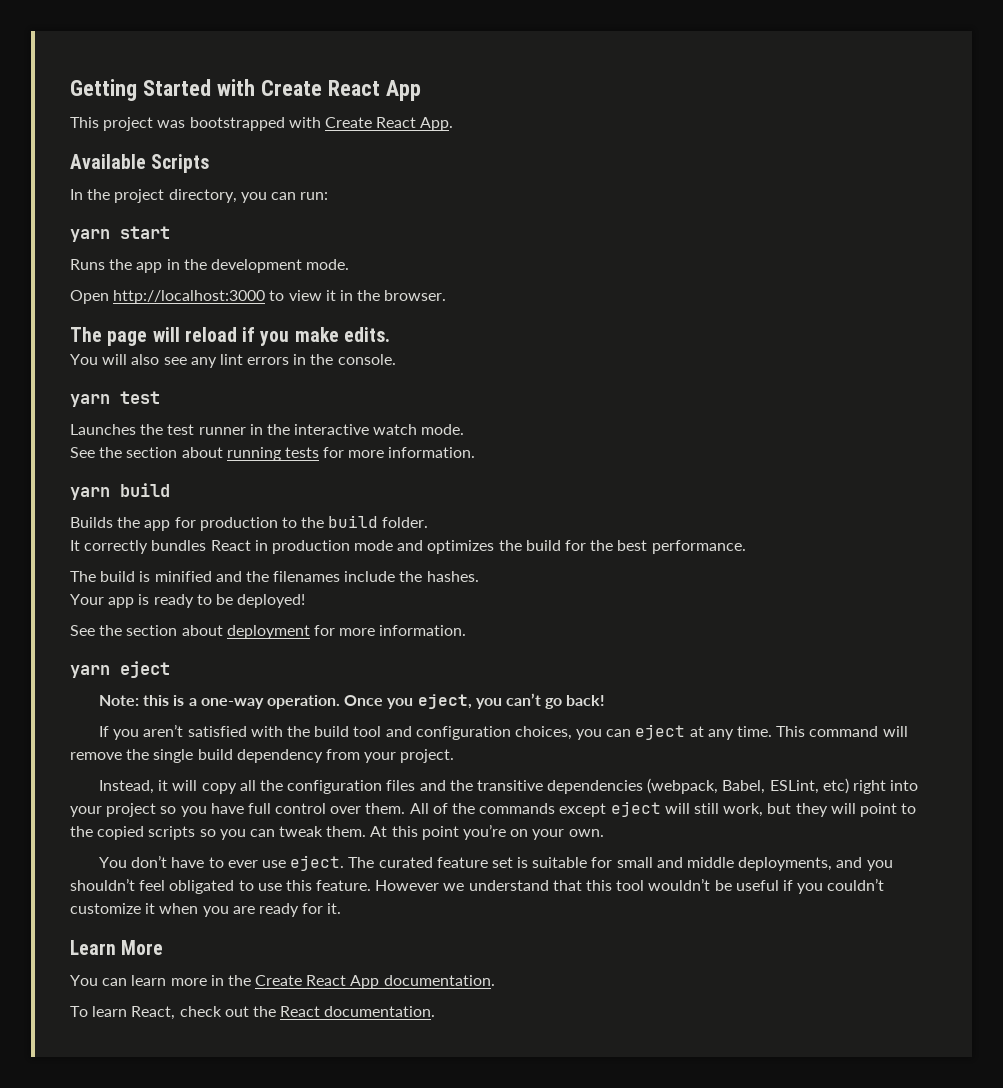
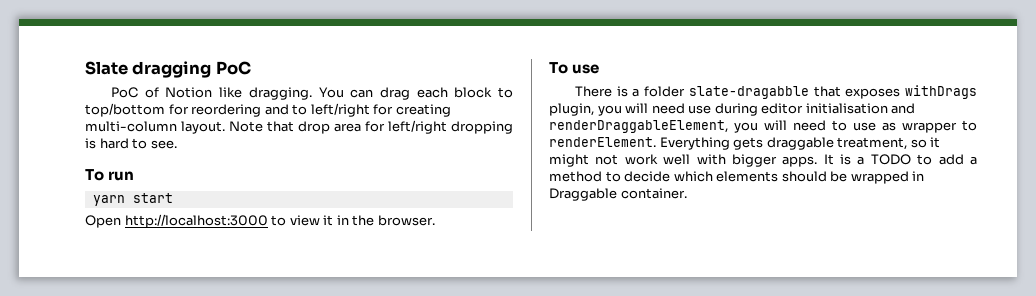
- Getting Started with Create React App
- This project was bootstrapped with Create React App.
- Available Scripts
- In the project directory, you can run:
+ Slate dragging PoC
+ PoC of Notion like dragging. You can drag each block to top/bottom for reordering and to left/right for creating multi-column layout. Note that drop area for left/right dropping is hard to see.
+ To run
  yarn start
- Runs the app in the development mode.
- The page will reload if you make edits.
- You will also see any lint errors in the console.
- yarn test
- Launches the test runner in the interactive watch mode.
- See the section about running tests for more information.
- yarn build
- Builds the app for production to the build folder.
- It correctly bundles React in production mode and optimizes the build for the best performance.
- The build is minified and the filenames include the hashes.
- Your app is ready to be deployed!
- See the section about deployment for more information.
- yarn eject
- Note: this is a one-way operation. Once you eject, you can’t go back!
- If you aren’t satisfied with the build tool and configuration choices, you can eject at any time. This command will remove the single build dependency from your project.
- Instead, it will copy all the configuration files and the transitive dependencies (webpack, Babel, ESLint, etc) right into your project so you have full control over them. All of the commands except eject will still work, but they will point to the copied scripts so you can tweak them. At this point you’re on your own.
- You don’t have to ever use eject. The curated feature set is suitable for small and middle deployments, and you shouldn’t feel obligated to use this feature. However we understand that this tool wouldn’t be useful if you couldn’t customize it when you are ready for it.
- Learn More
- You can learn more in the Create React App documentation.
- To learn React, check out the React documentation.
+ To use
+ There is a folder slate-dragabble that exposes withDrags plugin, you will need use during editor initialisation and renderDraggableElement, you will need to use as wrapper to renderElement. Everything gets draggable treatment, so it might not work well with bigger apps. It is a TODO to add a method to decide which elements should be wrapped in Draggable container.

